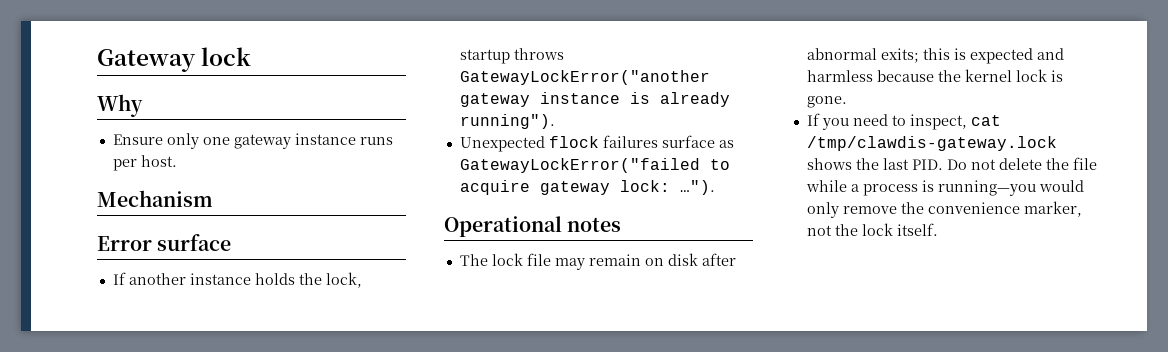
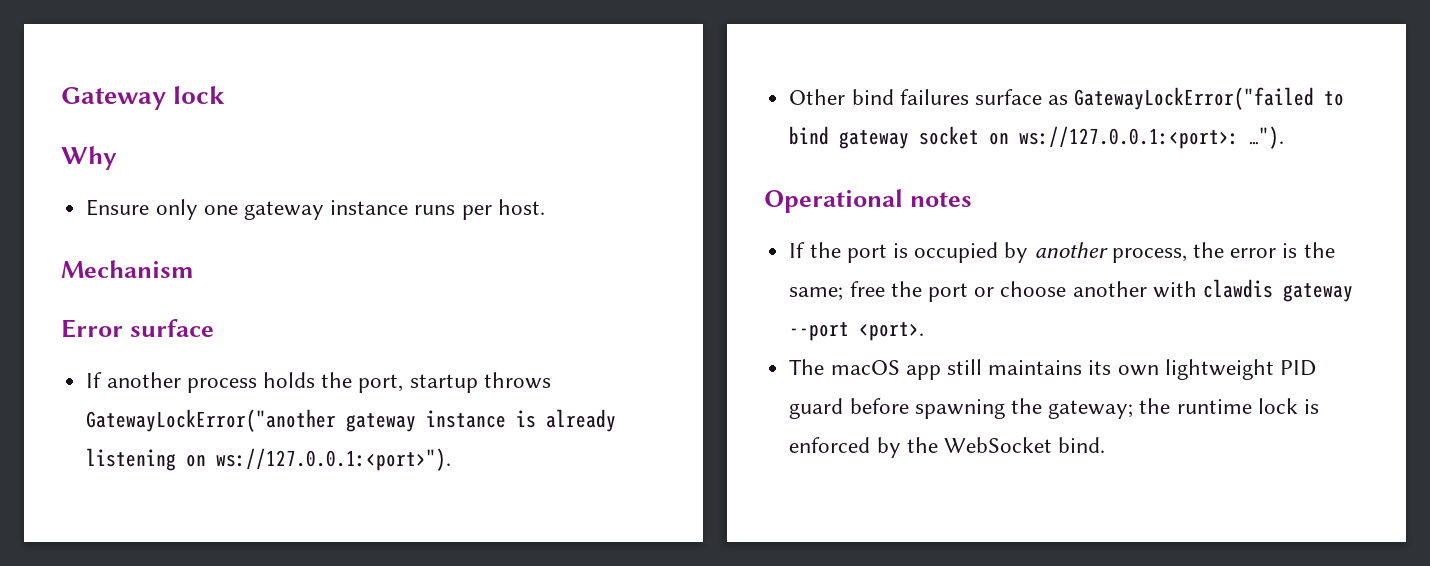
- If another instance holds the lock, startup throws GatewayLockError("another gateway instance is already running").
- Unexpected flock failures surface as GatewayLockError("failed to acquire gateway lock: …").
+ If another process holds the port, startup throws GatewayLockError("another gateway instance is already listening on ws://127.0.0.1:<port>").
+ Other bind failures surface as GatewayLockError("failed to bind gateway socket on ws://127.0.0.1:<port>: …").
  Operational notes
- The lock file may remain on disk after abnormal exits; this is expected and harmless because the kernel lock is gone.
- If you need to inspect, cat /tmp/clawdis-gateway.lock shows the last PID. Do not delete the file while a process is running—you would only remove the convenience marker, not the lock itself.
+ If the port is occupied by another process, the error is the same; free the port or choose another with clawdis gateway --port <port>.
+ The macOS app still maintains its own lightweight PID guard before spawning the gateway; the runtime lock is enforced by the WebSocket bind.

